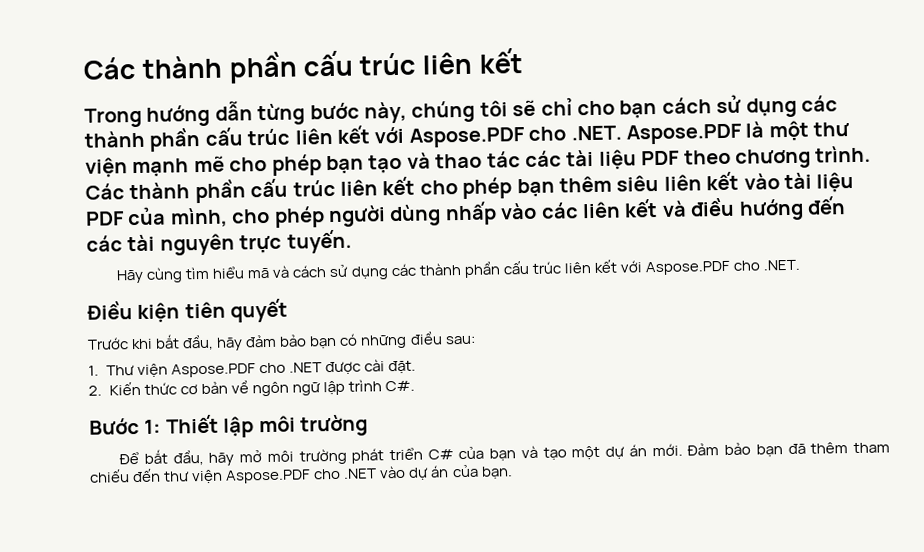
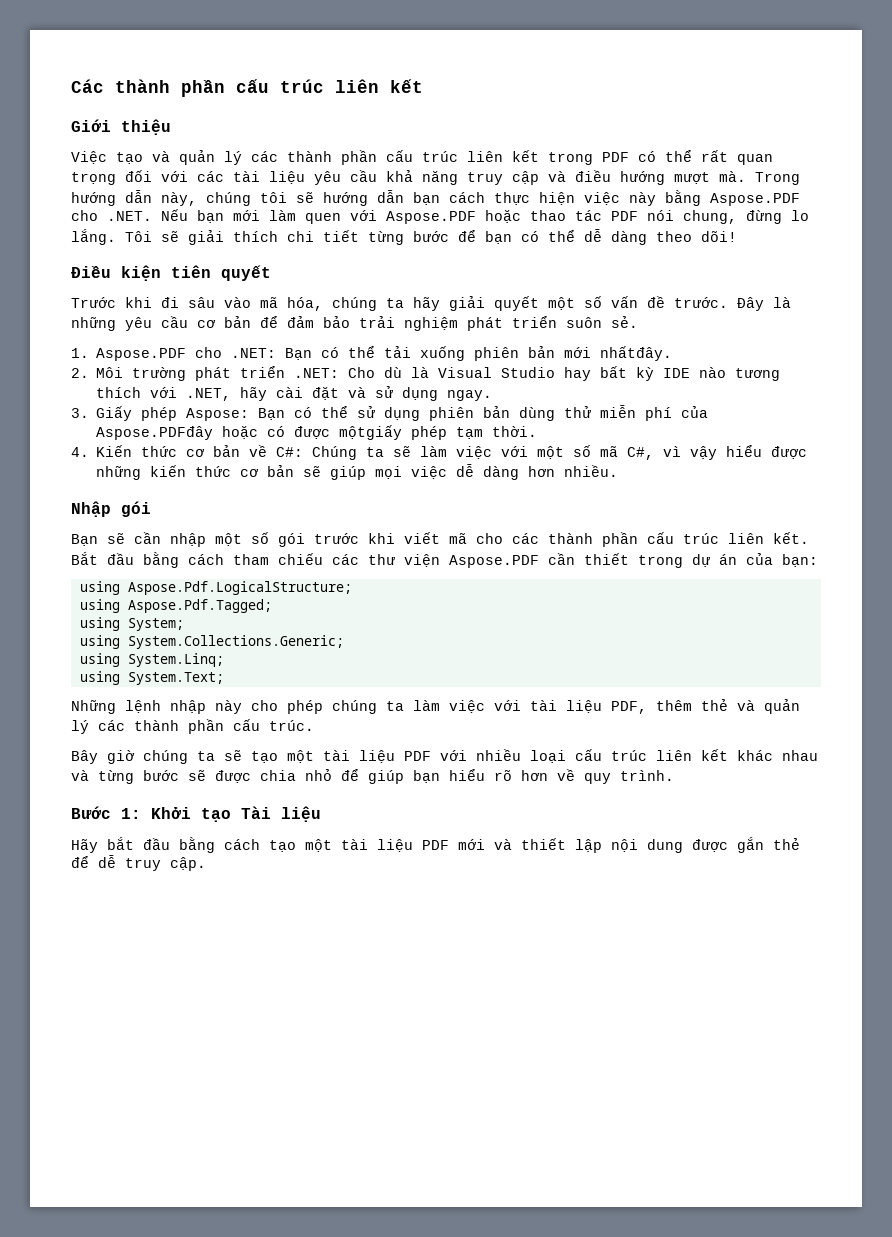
- Trong hướng dẫn từng bước này, chúng tôi sẽ chỉ cho bạn cách sử dụng các thành phần cấu trúc liên kết với Aspose.PDF cho .NET. Aspose.PDF là một thư viện mạnh mẽ cho phép bạn tạo và thao tác các tài liệu PDF theo chương trình. Các thành phần cấu trúc liên kết cho phép bạn thêm siêu liên kết vào tài liệu PDF của mình, cho phép người dùng nhấp vào các liên kết và điều hướng đến các tài nguyên trực tuyến.
- Hãy cùng tìm hiểu mã và cách sử dụng các thành phần cấu trúc liên kết với Aspose.PDF cho .NET.
+ Giới thiệu
+ Việc tạo và quản lý các thành phần cấu trúc liên kết trong PDF có thể rất quan trọng đối với các tài liệu yêu cầu khả năng truy cập và điều hướng mượt mà. Trong hướng dẫn này, chúng tôi sẽ hướng dẫn bạn cách thực hiện việc này bằng Aspose.PDF cho .NET. Nếu bạn mới làm quen với Aspose.PDF hoặc thao tác PDF nói chung, đừng lo lắng. Tôi sẽ giải thích chi tiết từng bước để bạn có thể dễ dàng theo dõi!
- Trước khi bắt đầu, hãy đảm bảo bạn có những điều sau:
- 1. Thư viện Aspose.PDF cho .NET được cài đặt.
- 2. Kiến thức cơ bản về ngôn ngữ lập trình C#.
- Bước 1: Thiết lập môi trường
- Để bắt đầu, hãy mở môi trường phát triển C# của bạn và tạo một dự án mới. Đảm bảo bạn đã thêm tham chiếu đến thư viện Aspose.PDF cho .NET vào dự án của bạn.
+ Trước khi đi sâu vào mã hóa, chúng ta hãy giải quyết một số vấn đề trước. Đây là những yêu cầu cơ bản để đảm bảo trải nghiệm phát triển suôn sẻ.
+ 1. Aspose.PDF cho .NET: Bạn có thể tải xuống phiên bản mới nhấtđây.
+ 2. Môi trường phát triển .NET: Cho dù là Visual Studio hay bất kỳ IDE nào tương thích với .NET, hãy cài đặt và sử dụng ngay.
+ 3. Giấy phép Aspose: Bạn có thể sử dụng phiên bản dùng thử miễn phí của Aspose.PDFđây hoặc có được mộtgiấy phép tạm thời.
+ 4. Kiến thức cơ bản về C#: Chúng ta sẽ làm việc với một số mã C#, vì vậy hiểu được những kiến thức cơ bản sẽ giúp mọi việc dễ dàng hơn nhiều.
+ Nhập gói
+ Bạn sẽ cần nhập một số gói trước khi viết mã cho các thành phần cấu trúc liên kết. Bắt đầu bằng cách tham chiếu các thư viện Aspose.PDF cần thiết trong dự án của bạn:
+ using Aspose.Pdf.LogicalStructure;
+ using Aspose.Pdf.Tagged;
+ using System;
+ using System.Collections.Generic;
+ using System.Linq;
+ using System.Text;
+ Những lệnh nhập này cho phép chúng ta làm việc với tài liệu PDF, thêm thẻ và quản lý các thành phần cấu trúc.
+ Bây giờ chúng ta sẽ tạo một tài liệu PDF với nhiều loại cấu trúc liên kết khác nhau và từng bước sẽ được chia nhỏ để giúp bạn hiểu rõ hơn về quy trình.
+ Bước 1: Khởi tạo Tài liệu
+ Hãy bắt đầu bằng cách tạo một tài liệu PDF mới và thiết lập nội dung được gắn thẻ để dễ truy cập.

